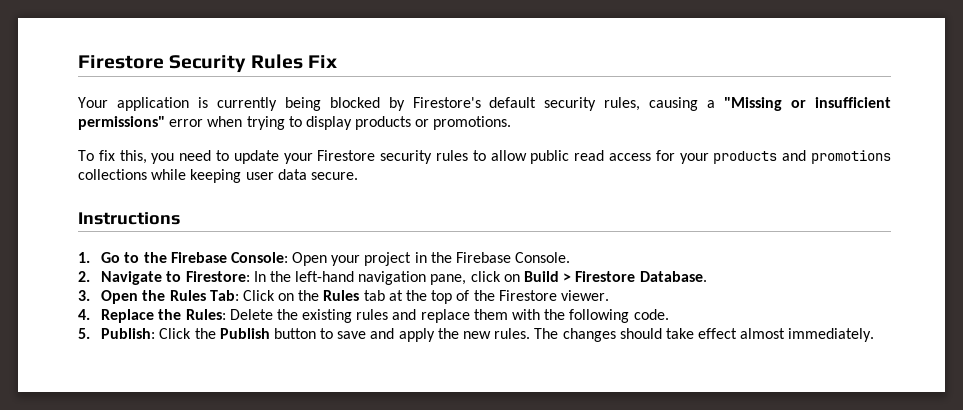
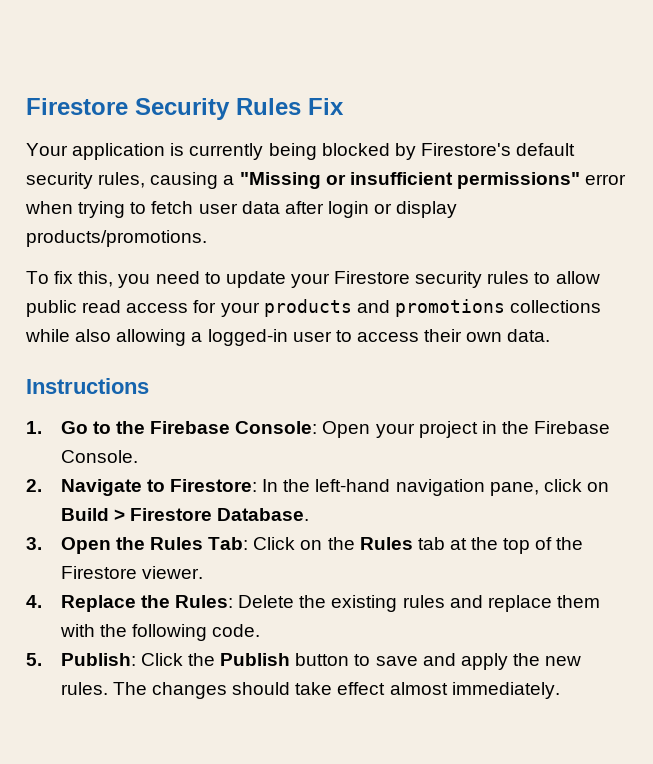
- Your application is currently being blocked by Firestore's default security rules, causing a "Missing or insufficient permissions" error when trying to display products or promotions.
+ Your application is currently being blocked by Firestore's default security rules, causing a "Missing or insufficient permissions" error when trying to fetch user data after login or display products/promotions.
- To fix this, you need to update your Firestore security rules to allow public read access for your products and promotions collections while keeping user data secure.
+ To fix this, you need to update your Firestore security rules to allow public read access for your products and promotions collections while also allowing a logged-in user to access their own data.

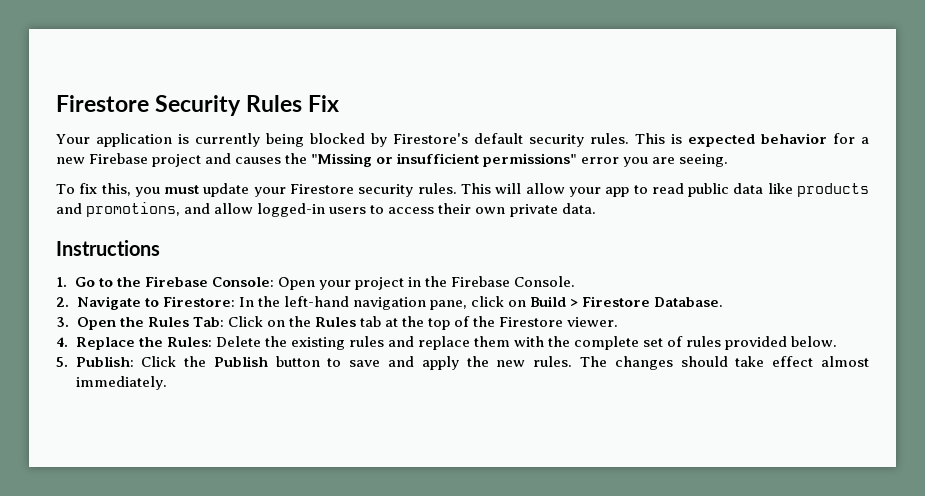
- Your application is currently being blocked by Firestore's default security rules, causing a "Missing or insufficient permissions" error when trying to fetch user data after login or display products/promotions.
+ Your application is currently being blocked by Firestore's default security rules. This is expected behavior for a new Firebase project and causes the "Missing or insufficient permissions" error you are seeing.
- To fix this, you need to update your Firestore security rules to allow public read access for your products and promotions collections while also allowing a logged-in user to access their own data.
+ To fix this, you must update your Firestore security rules. This will allow your app to read public data like products and promotions, and allow logged-in users to access their own private data.
- 4. Replace the Rules: Delete the existing rules and replace them with the following code.
+ 4. Replace the Rules: Delete the existing rules and replace them with the complete set of rules provided below.

